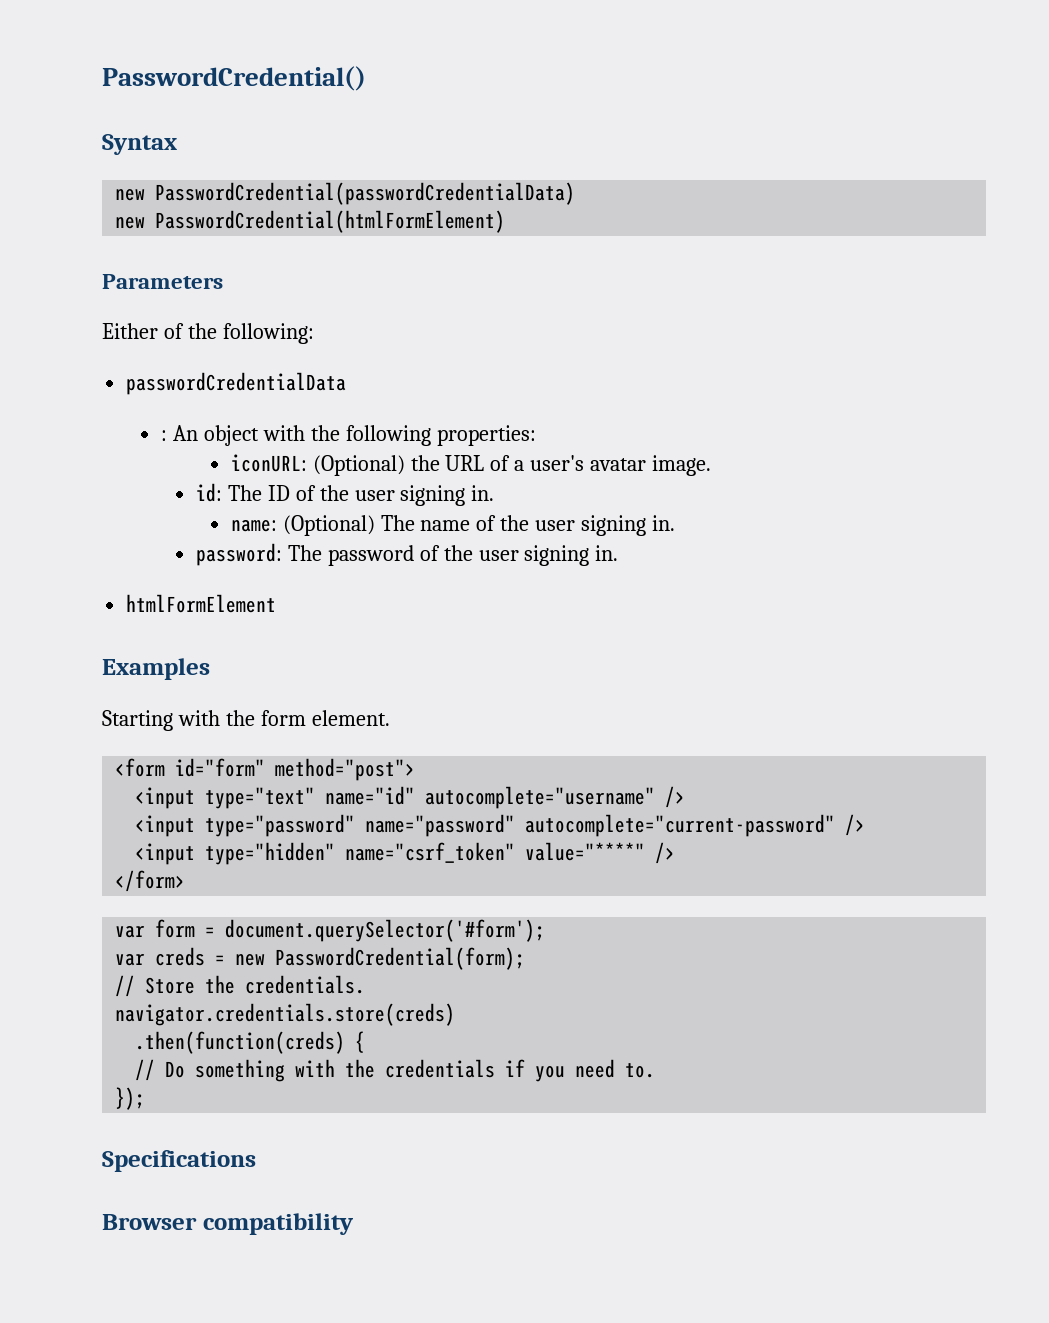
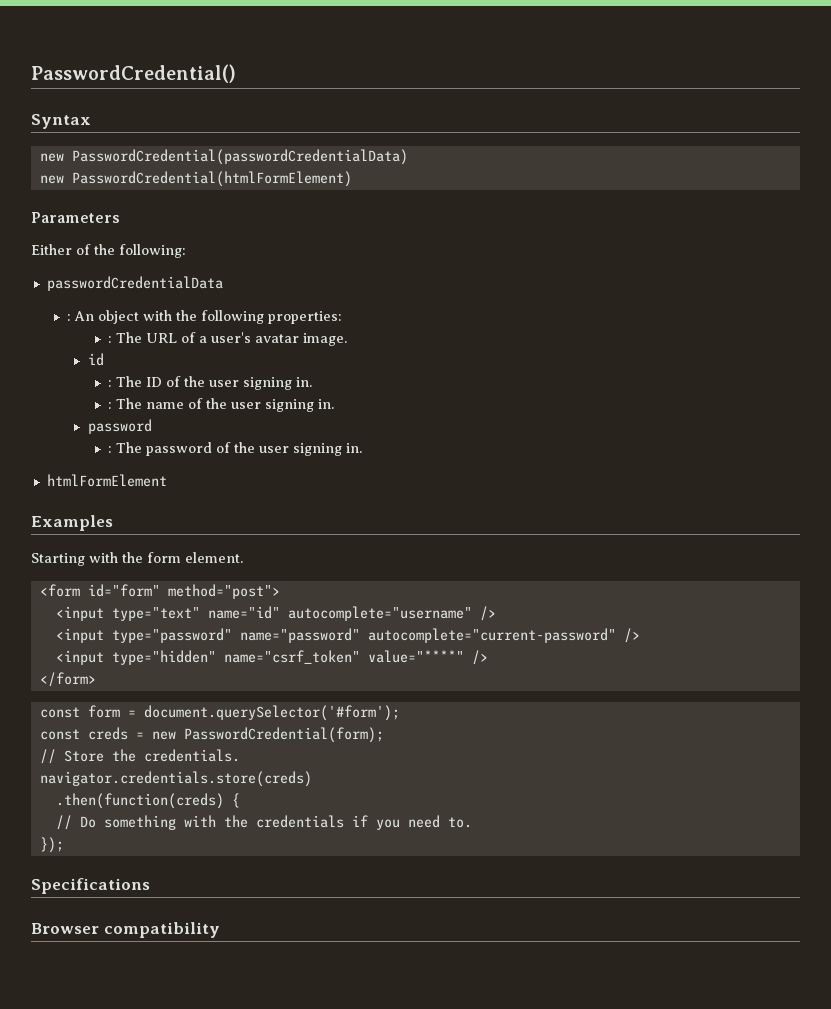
- iconURL: (Optional) the URL of a user's avatar image.
+ : The URL of a user's avatar image.
- id: The ID of the user signing in.
+ id
+ : The ID of the user signing in.
- name: (Optional) The name of the user signing in.
- password: The password of the user signing in.
+ : The name of the user signing in.
+ password
+ : The password of the user signing in.
- var form = document.querySelector('#form');
+ const form = document.querySelector('#form');
- var creds = new PasswordCredential(form);
+ const creds = new PasswordCredential(form);

